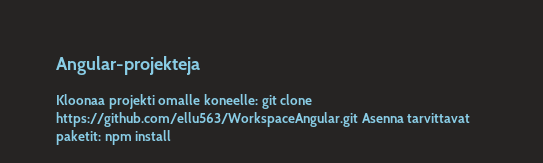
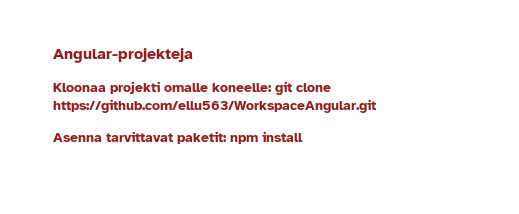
- Kloonaa projekti omalle koneelle: git clone https://github.com/ellu563/WorkspaceAngular.git Asenna tarvittavat paketit: npm install
+ Kloonaa projekti omalle koneelle: git clone https://github.com/ellu563/WorkspaceAngular.git
+ Asenna tarvittavat paketit: npm install

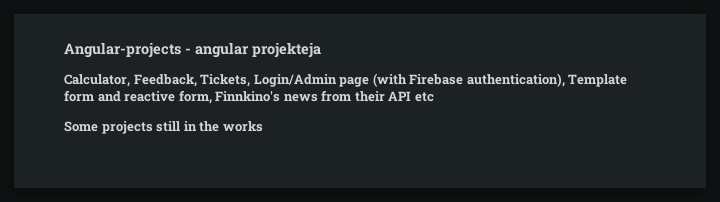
- Angular-projekteja
- Kloonaa projekti omalle koneelle: git clone https://github.com/ellu563/WorkspaceAngular.git
- Asenna tarvittavat paketit: npm install
+ Angular-projects - angular projekteja
+ Calculator, Feedback, Tickets, Login/Admin page (with Firebase authentication), Template form and reactive form, Finnkino's news from their API etc
+ Some projects still in the works

